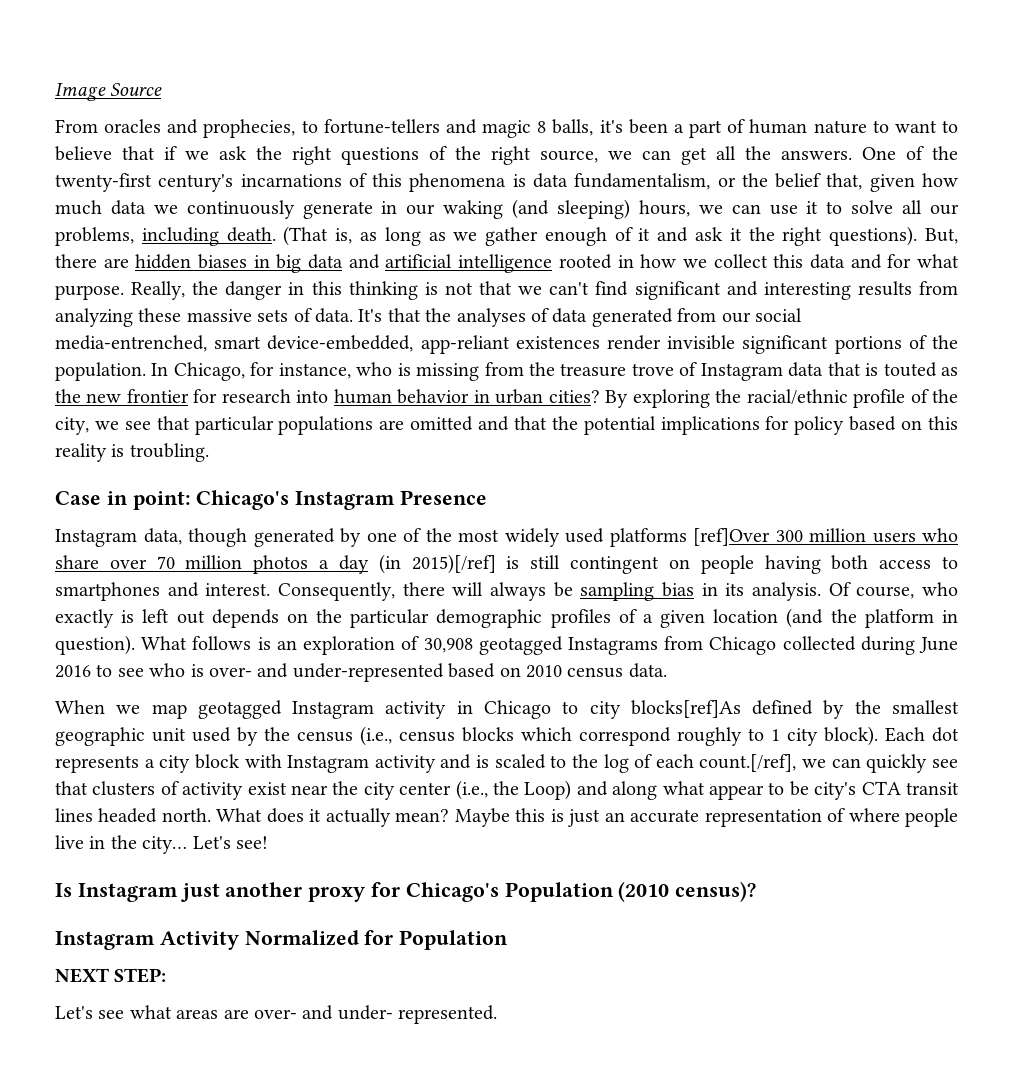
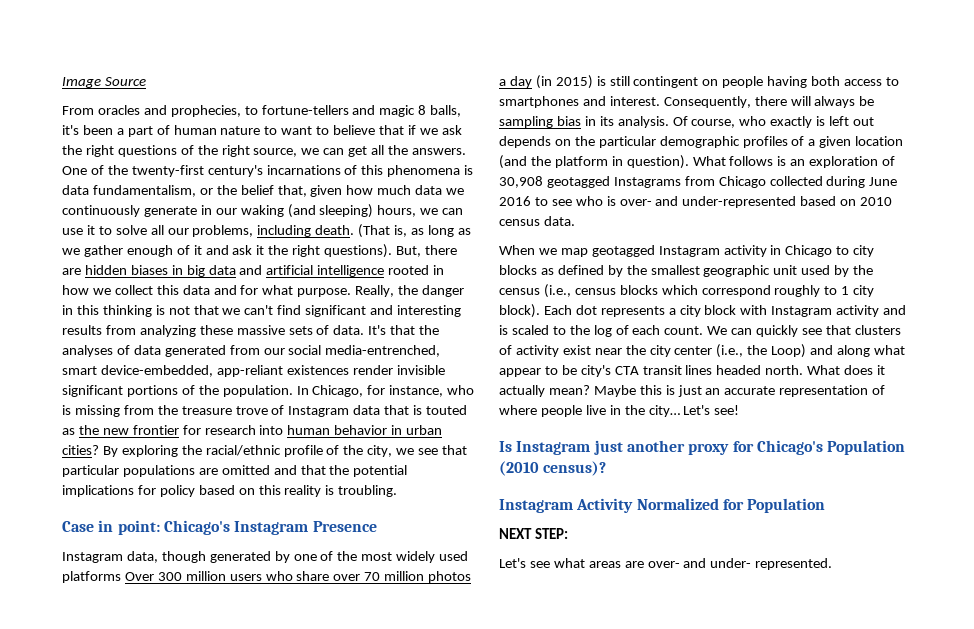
- Instagram data, though generated by one of the most widely used platforms [ref]Over 300 million users who share over 70 million photos a day (in 2015)[/ref] is still contingent on people having both access to smartphones and interest.
+ Instagram data, though generated by one of the most widely used platforms Over 300 million users who share over 70 million photos a day (in 2015) is still contingent on people having both access to smartphones and interest.
- When we map geotagged Instagram activity in Chicago to city blocks[ref]As defined by the smallest geographic unit used by the census (i.e., census blocks which correspond roughly to 1 city block).
+ When we map geotagged Instagram activity in Chicago to city blocks as defined by the smallest geographic unit used by the census (i.e., census blocks which correspond roughly to 1 city block).
- Each dot represents a city block with Instagram activity and is scaled to the log of each count.[/ref], we can quickly see that clusters of activity exist near the city center (i.e., the Loop) and along what appear to be city's CTA transit lines headed north.
+ Each dot represents a city block with Instagram activity and is scaled to the log of each count. We can quickly see that clusters of activity exist near the city center (i.e., the Loop) and along what appear to be city's CTA transit lines headed north.

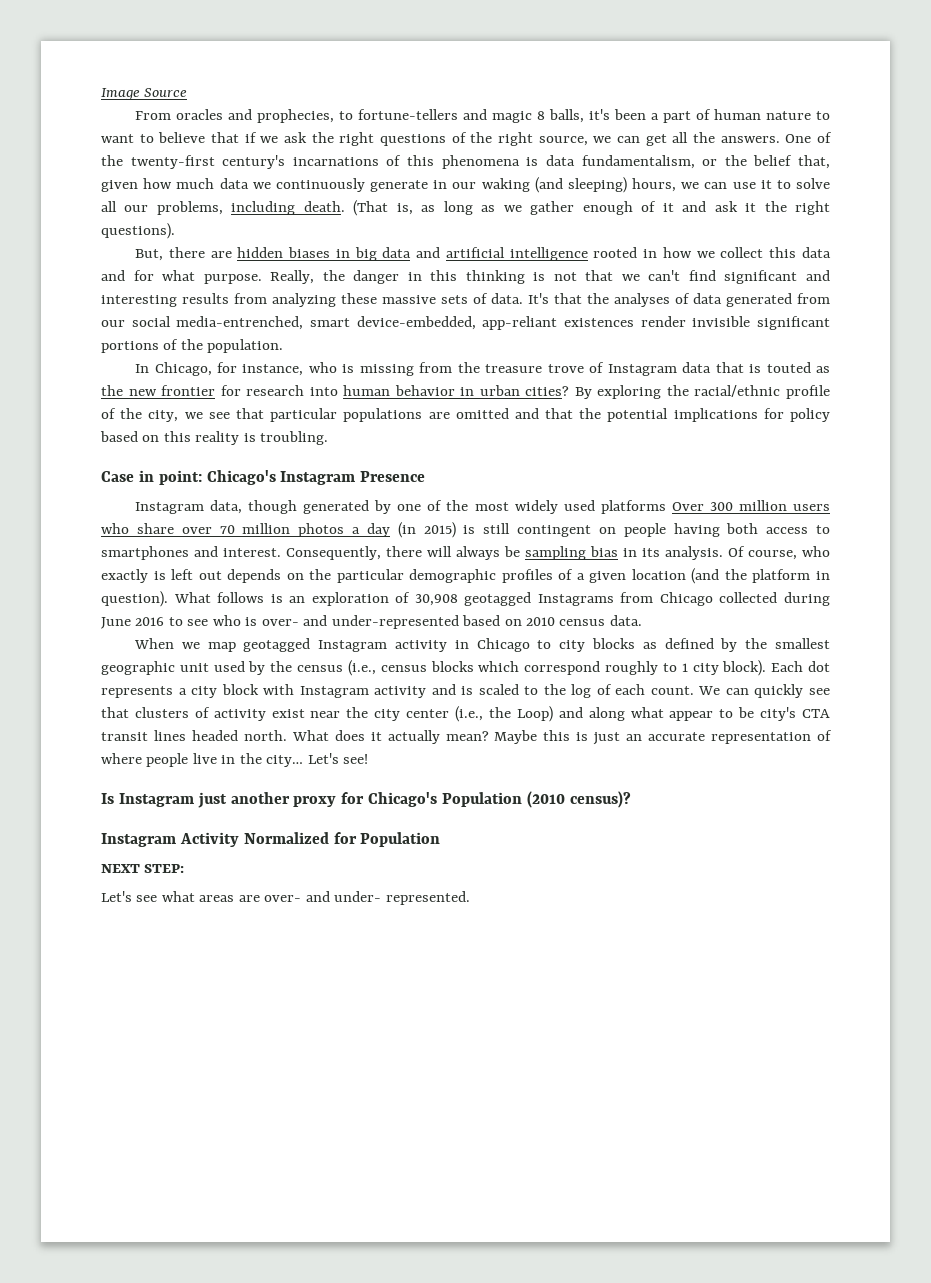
- (That is, as long as we gather enough of it and ask it the right questions). But, there are hidden biases in big data and artificial intelligence rooted in how we collect this data and for what purpose.
+ (That is, as long as we gather enough of it and ask it the right questions).
+ But, there are hidden biases in big data and artificial intelligence rooted in how we collect this data and for what purpose.
- It's that the analyses of data generated from our social media-entrenched, smart device-embedded, app-reliant existences render invisible significant portions of the population. In Chicago, for instance, who is missing from the treasure trove of Instagram data that is touted as the new frontier for research into human behavior in urban cities?
+ It's that the analyses of data generated from our social media-entrenched, smart device-embedded, app-reliant existences render invisible significant portions of the population.
+ In Chicago, for instance, who is missing from the treasure trove of Instagram data that is touted as the new frontier for research into human behavior in urban cities?

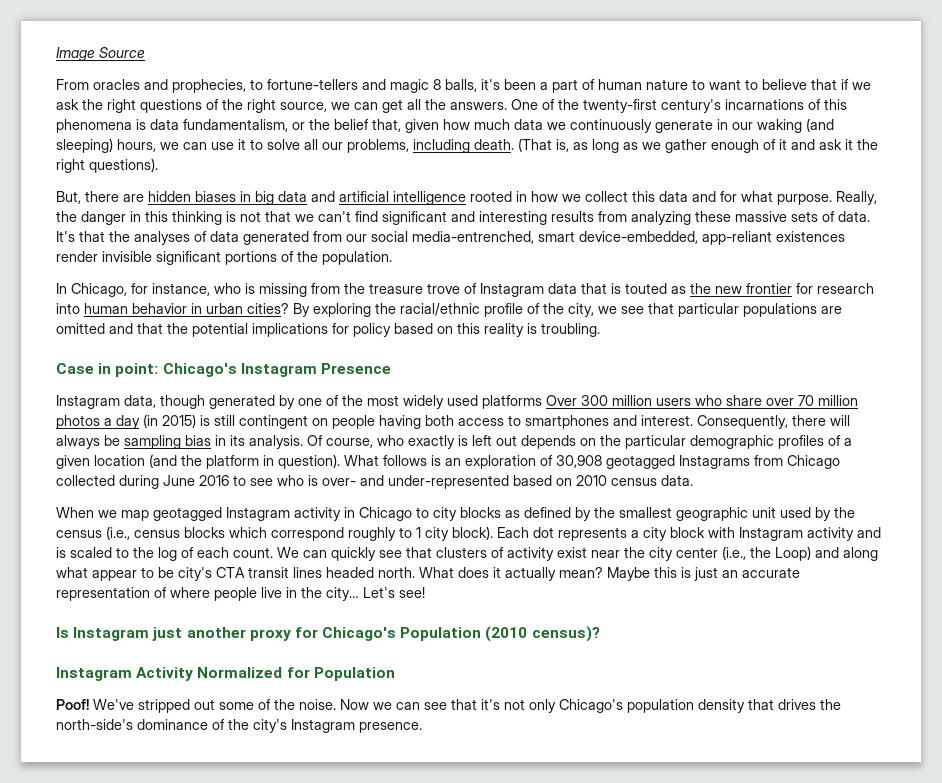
- NEXT STEP:
- Let's see what areas are over- and under- represented.
+ Poof! We've stripped out some of the noise. Now we can see that it's not only Chicago's population density that drives the north-side's dominance of the city's Instagram presence.

